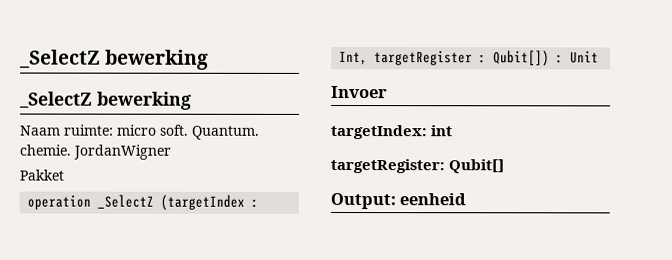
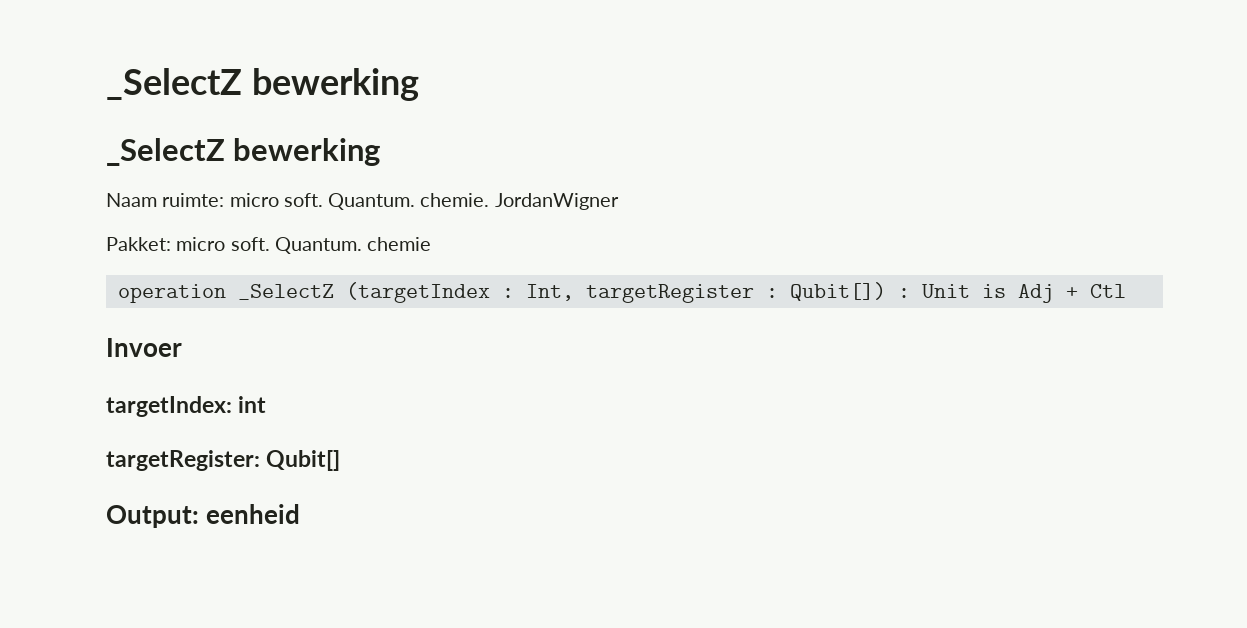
- Pakket
+ Pakket: micro soft. Quantum. chemie
- operation _SelectZ (targetIndex : Int, targetRegister : Qubit[]) : Unit
+ operation _SelectZ (targetIndex : Int, targetRegister : Qubit[]) : Unit is Adj + Ctl

